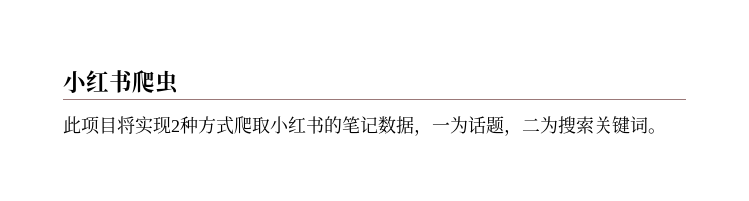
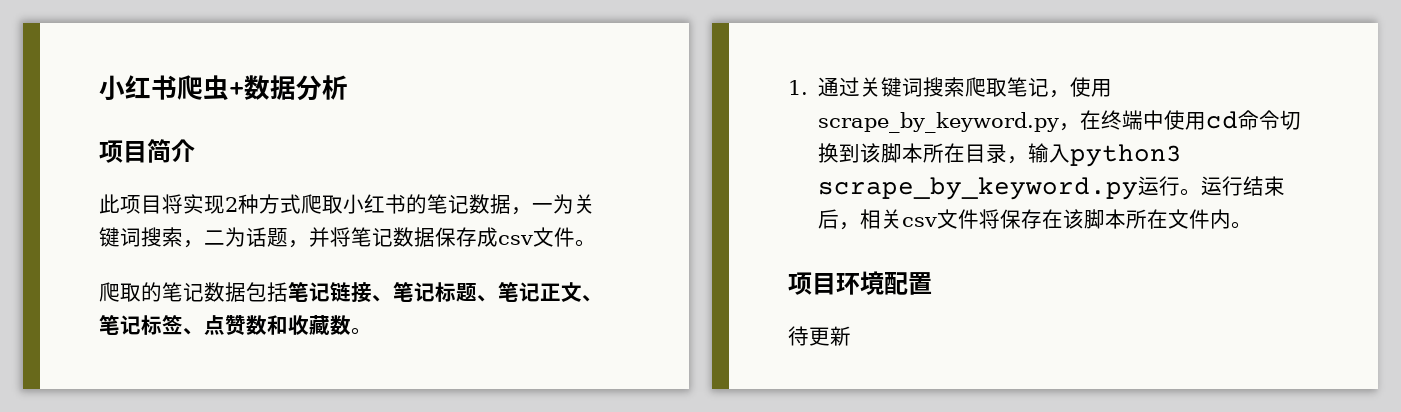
- 小红书爬虫
+ 小红书爬虫+数据分析
+ 项目简介
- 此项目将实现2种方式爬取小红书的笔记数据，一为话题，二为搜索关键词。
+ 此项目将实现2种方式爬取小红书的笔记数据，一为关键词搜索，二为话题，并将笔记数据保存成csv文件。
+ 爬取的笔记数据包括笔记链接、笔记标题、笔记正文、笔记标签、点赞数和收藏数。
+ 1.通过关键词搜索爬取笔记，使用scrape_by_keyword.py，在终端中使用cd命令切换到该脚本所在目录，输入python3 scrape_by_keyword.py运行。运行结束后，相关csv文件将保存在该脚本所在文件内。
+ 项目环境配置
+ 待更新

